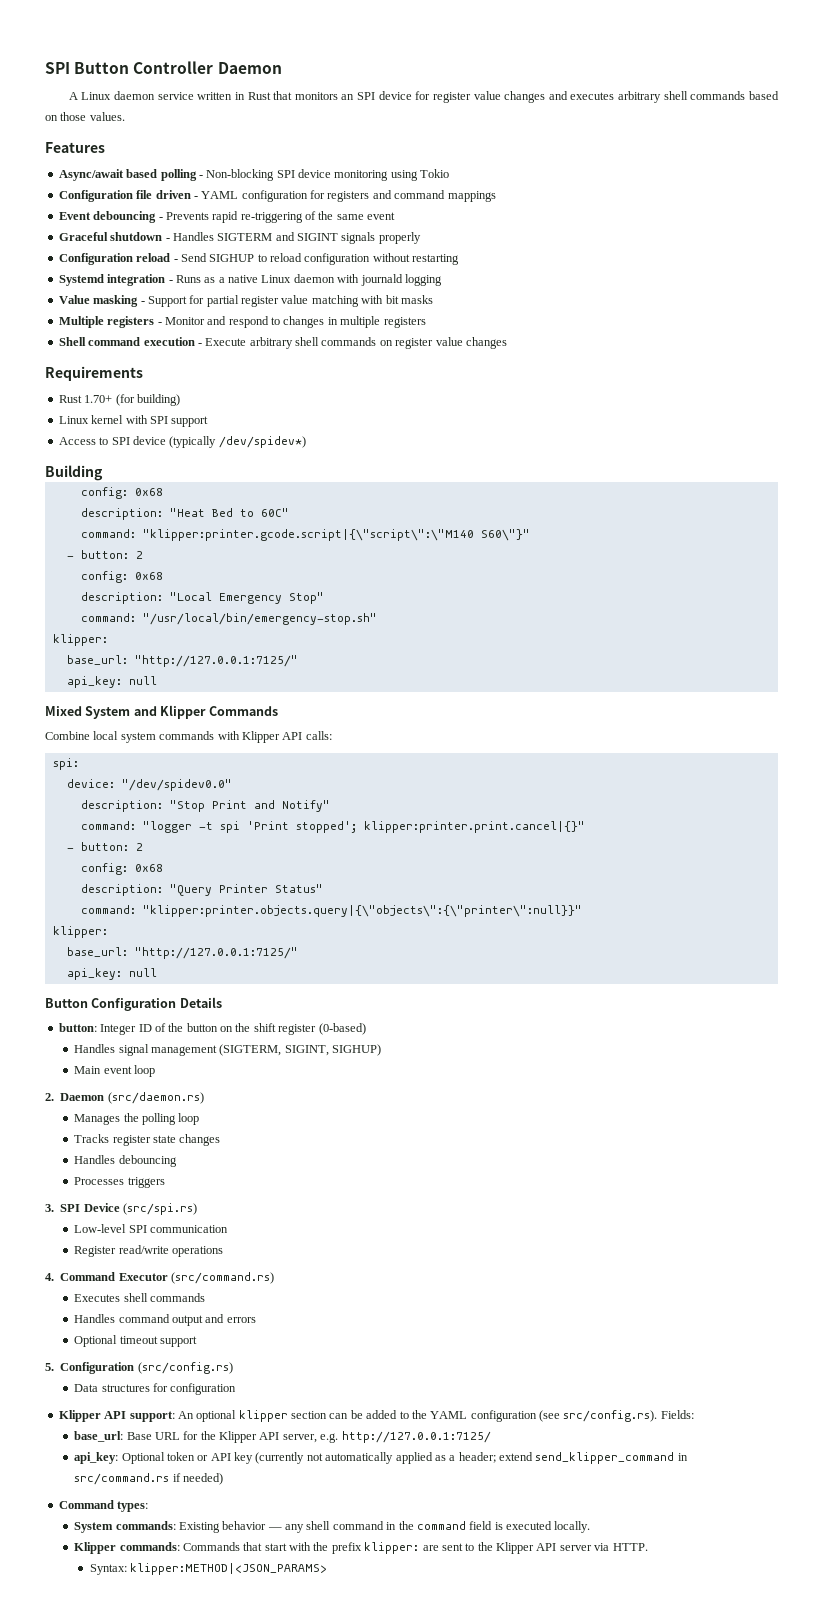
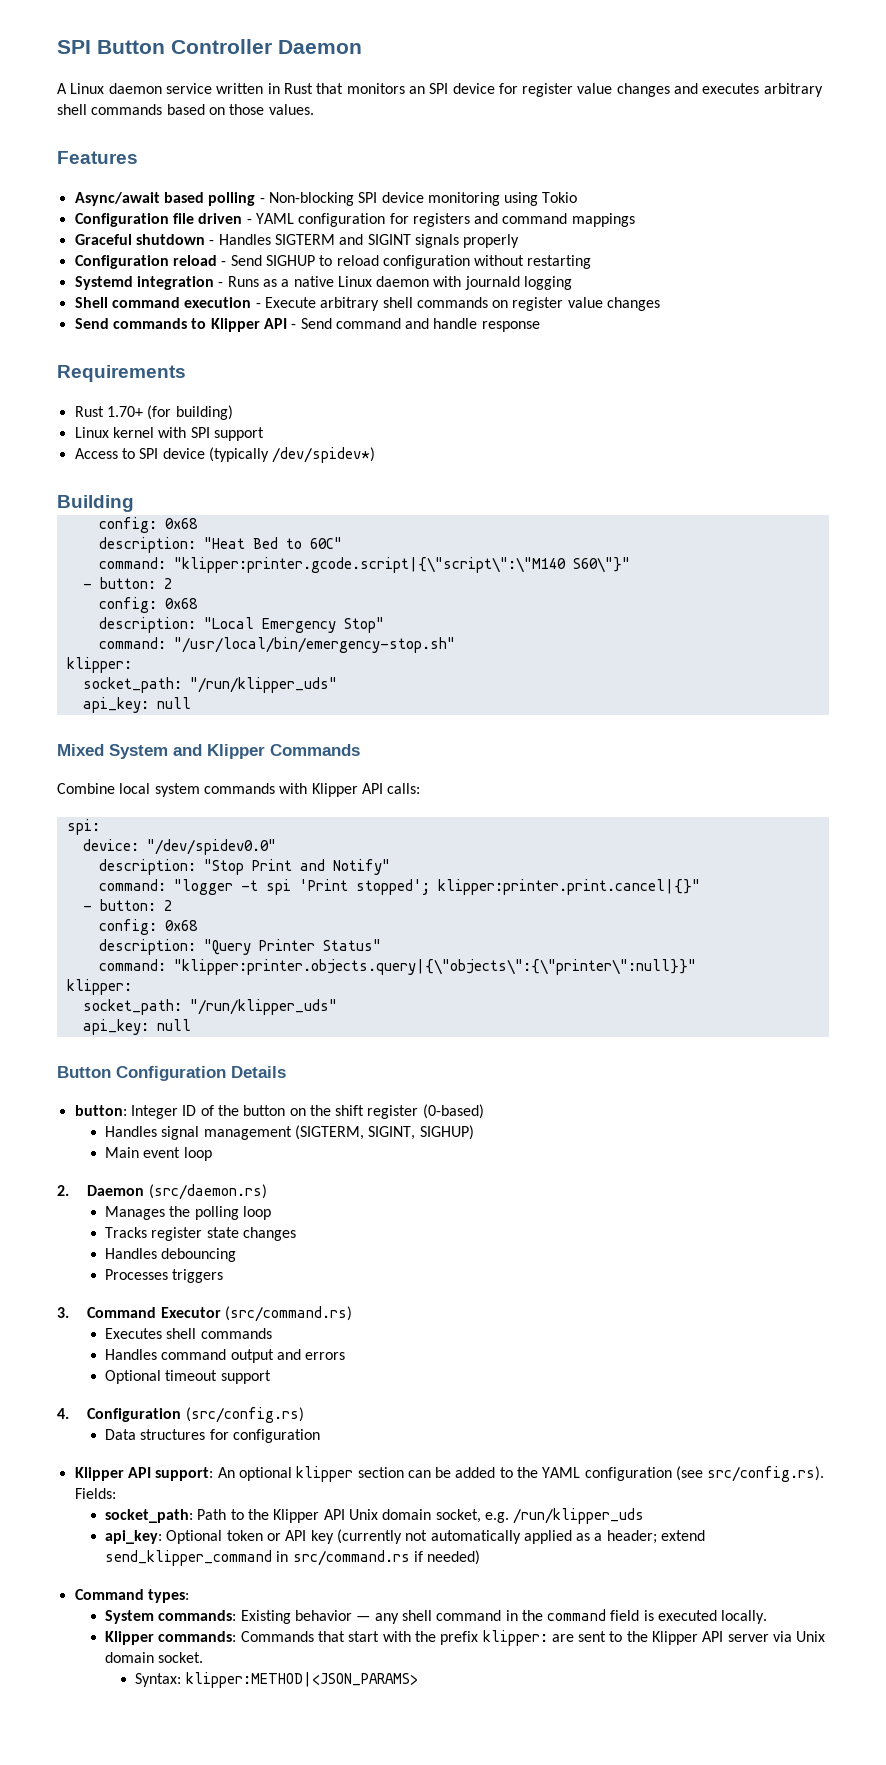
- Event debouncing - Prevents rapid re-triggering of the same event
- Value masking - Support for partial register value matching with bit masks
- Multiple registers - Monitor and respond to changes in multiple registers
+ Send commands to Klipper API - Send command and handle response
  command: "/usr/local/bin/emergency-stop.sh"
  klipper:
- base_url: "http://127.0.0.1:7125/"
+ socket_path: "/run/klipper_uds"
  command: "klipper:printer.objects.query|{\"objects\":{\"printer\":null}}"
  klipper:
- base_url: "http://127.0.0.1:7125/"
+ socket_path: "/run/klipper_uds"
- 3. SPI Device (src/spi.rs)
- Low-level SPI communication
- Register read/write operations
- 4. Command Executor (src/command.rs)
+ 3. Command Executor (src/command.rs)
- 5. Configuration (src/config.rs)
+ 4. Configuration (src/config.rs)
- base_url: Base URL for the Klipper API server, e.g. http://127.0.0.1:7125/
+ socket_path: Path to the Klipper API Unix domain socket, e.g. /run/klipper_uds
- Klipper commands: Commands that start with the prefix klipper: are sent to the Klipper API server via HTTP.
+ Klipper commands: Commands that start with the prefix klipper: are sent to the Klipper API server via Unix domain socket.

